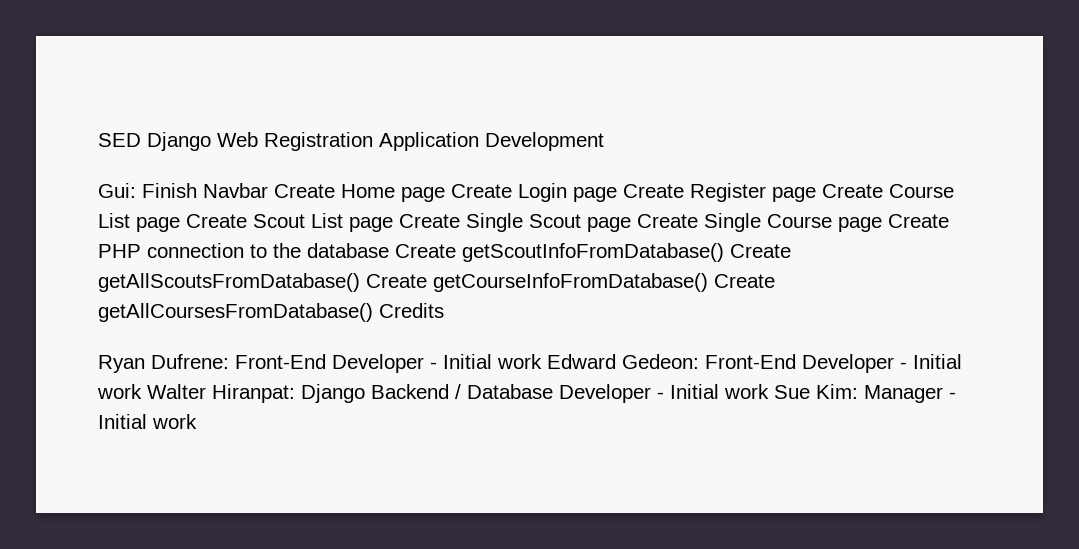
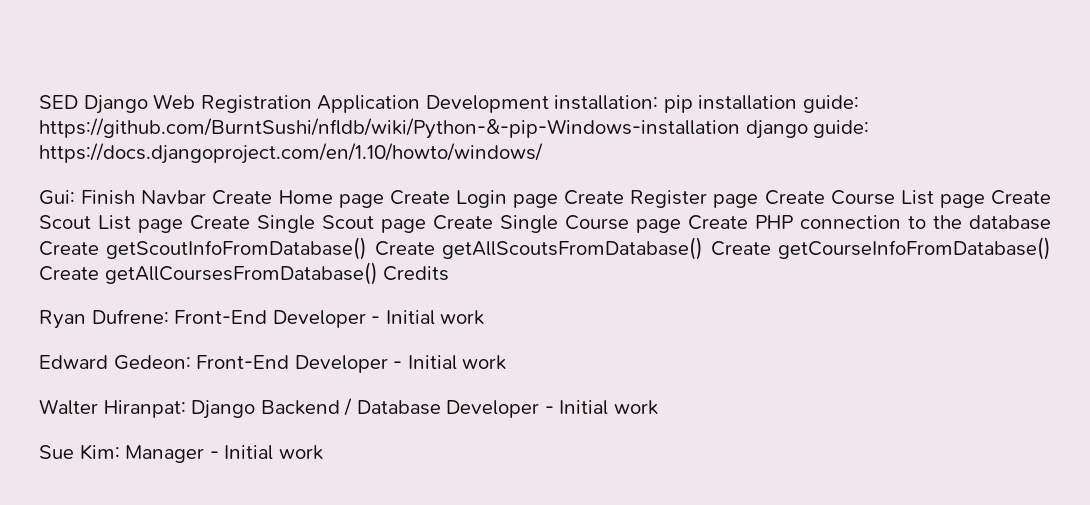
- SED Django Web Registration Application Development
+ SED Django Web Registration Application Development installation: pip installation guide: https://github.com/BurntSushi/nfldb/wiki/Python-&-pip-Windows-installation django guide: https://docs.djangoproject.com/en/1.10/howto/windows/
- Ryan Dufrene: Front-End Developer - Initial work Edward Gedeon: Front-End Developer - Initial work Walter Hiranpat: Django Backend / Database Developer - Initial work Sue Kim: Manager - Initial work
+ Ryan Dufrene: Front-End Developer - Initial work
+ Edward Gedeon: Front-End Developer - Initial work
+ Walter Hiranpat: Django Backend / Database Developer - Initial work
+ Sue Kim: Manager - Initial work

